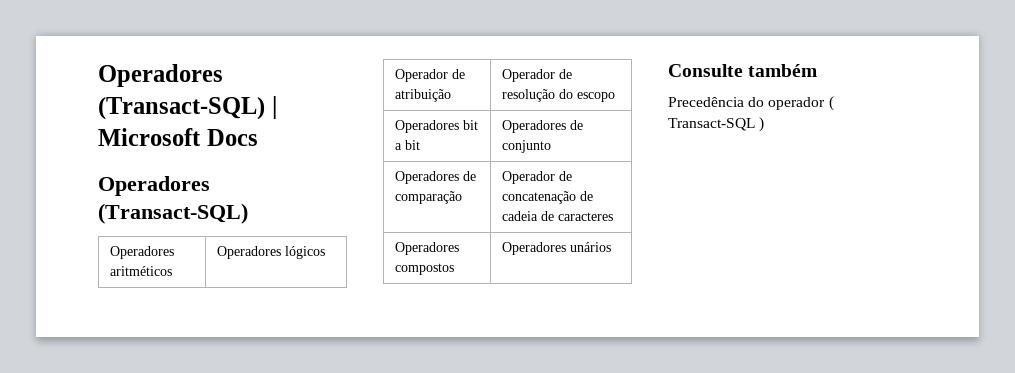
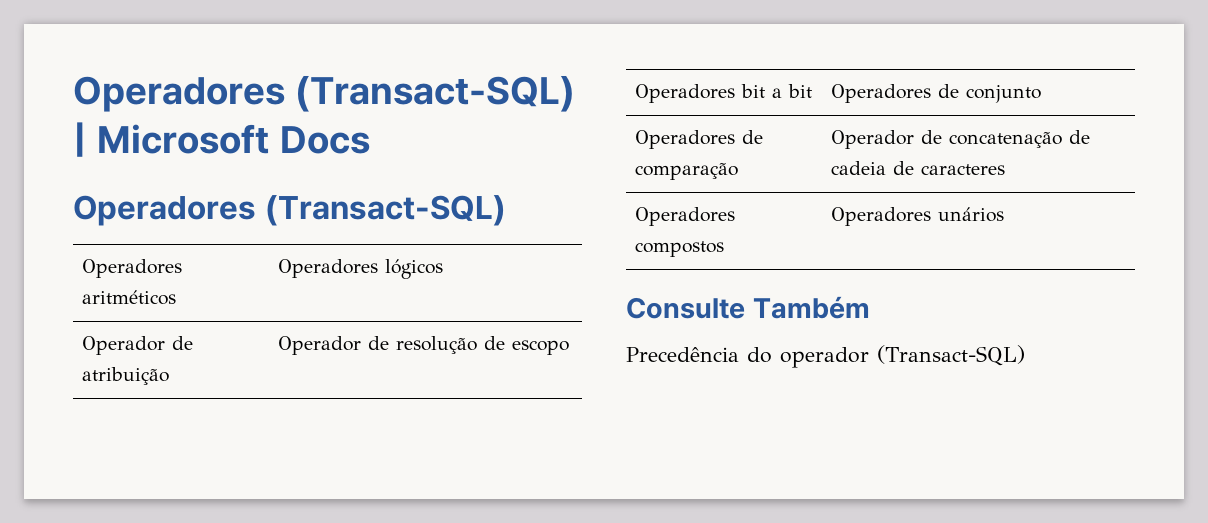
- Operador de atribuição | Operador de resolução do escopo
+ Operador de atribuição | Operador de resolução de escopo
- Consulte também
+ Consulte Também
- Precedência do operador ( Transact-SQL )
+ Precedência do operador (Transact-SQL)

